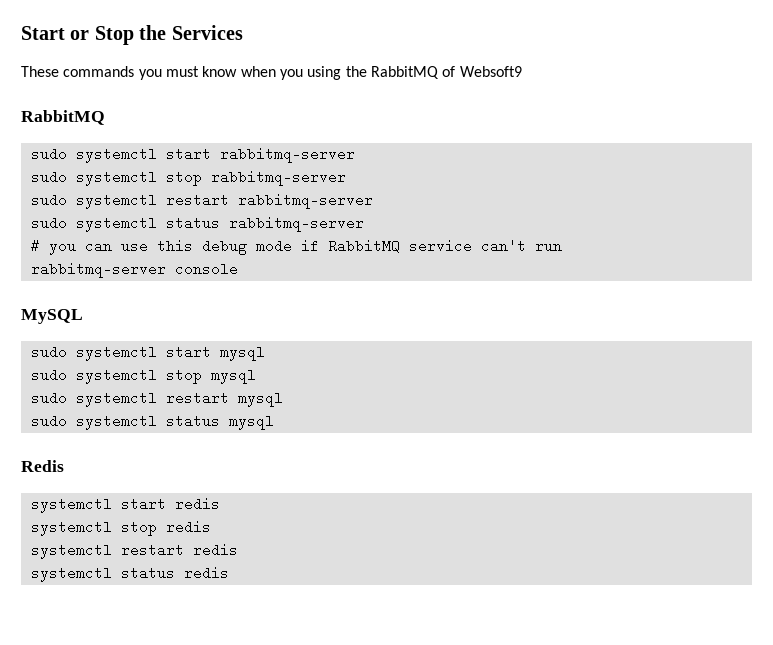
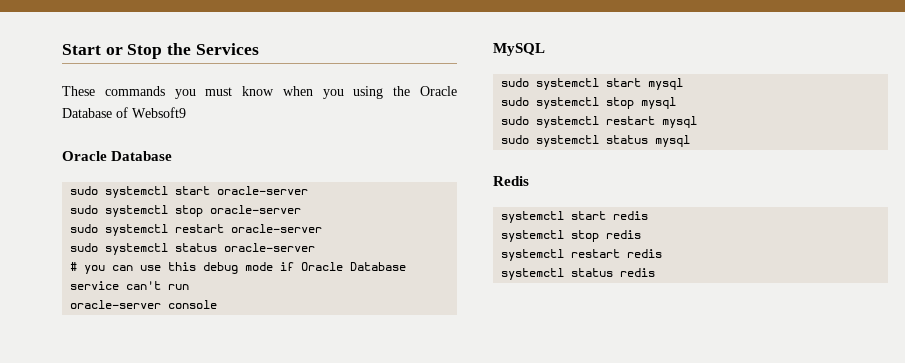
- These commands you must know when you using the RabbitMQ of Websoft9
- RabbitMQ
- sudo systemctl start rabbitmq-server
- sudo systemctl stop rabbitmq-server
- sudo systemctl restart rabbitmq-server
- sudo systemctl status rabbitmq-server
+ These commands you must know when you using the Oracle Database of Websoft9
+ Oracle Database
+ sudo systemctl start oracle-server
+ sudo systemctl stop oracle-server
+ sudo systemctl restart oracle-server
+ sudo systemctl status oracle-server
- # you can use this debug mode if RabbitMQ service can't run
+ # you can use this debug mode if Oracle Database service can't run
- rabbitmq-server console
+ oracle-server console

